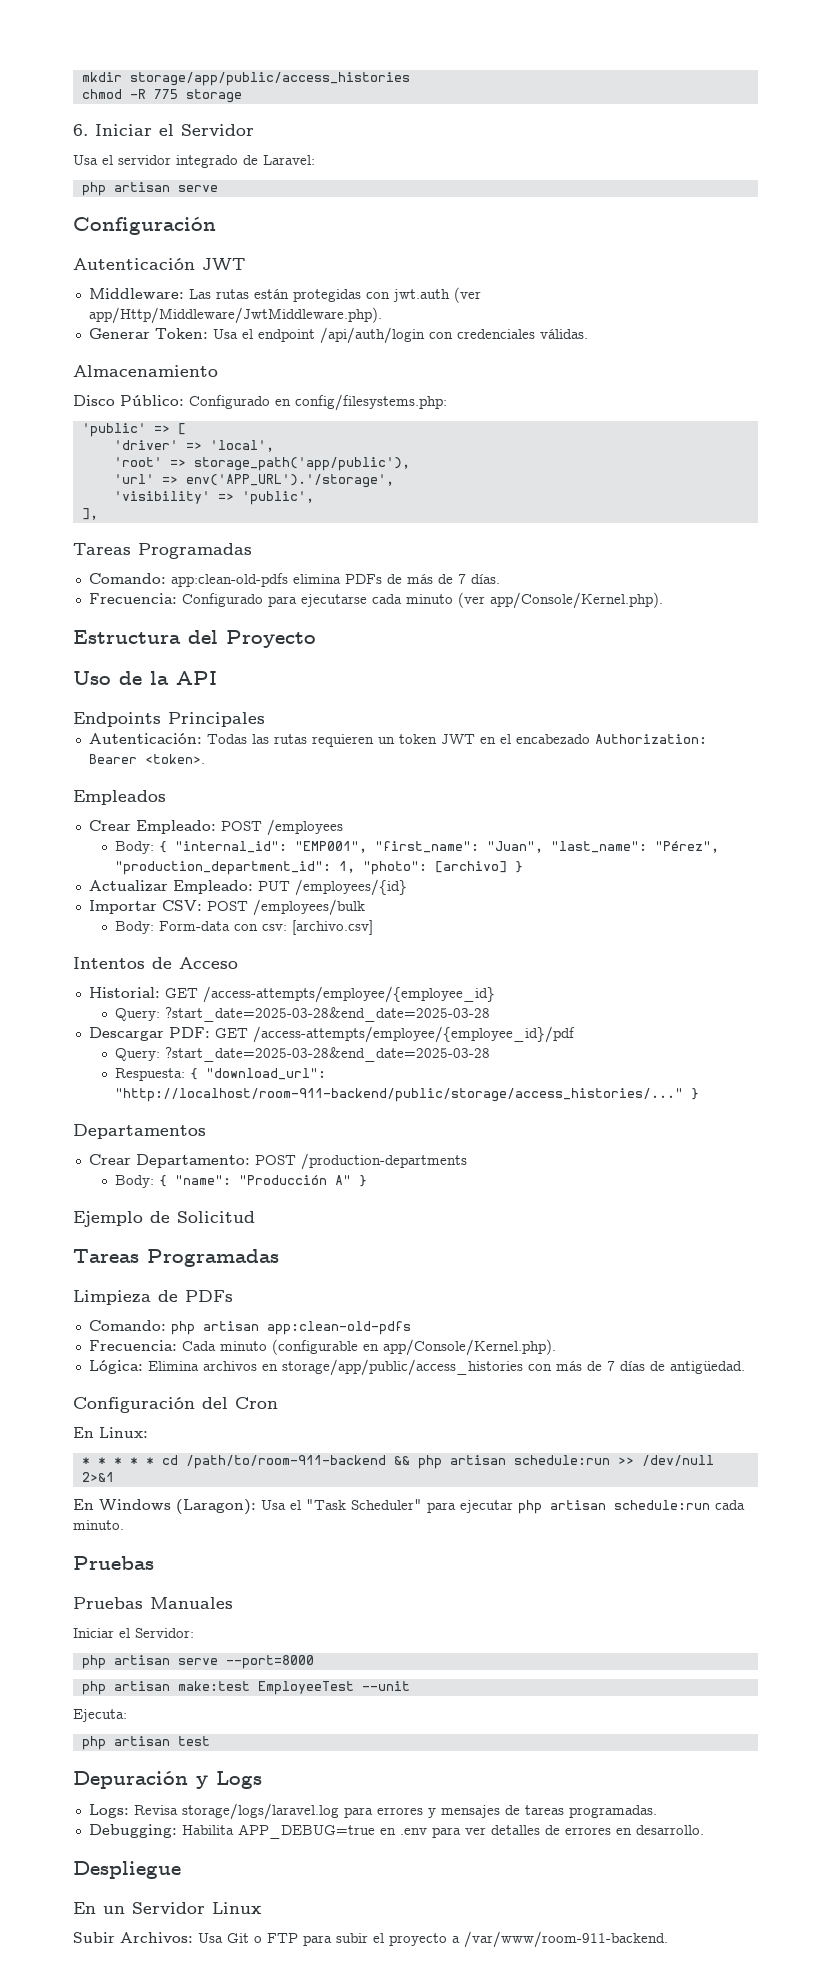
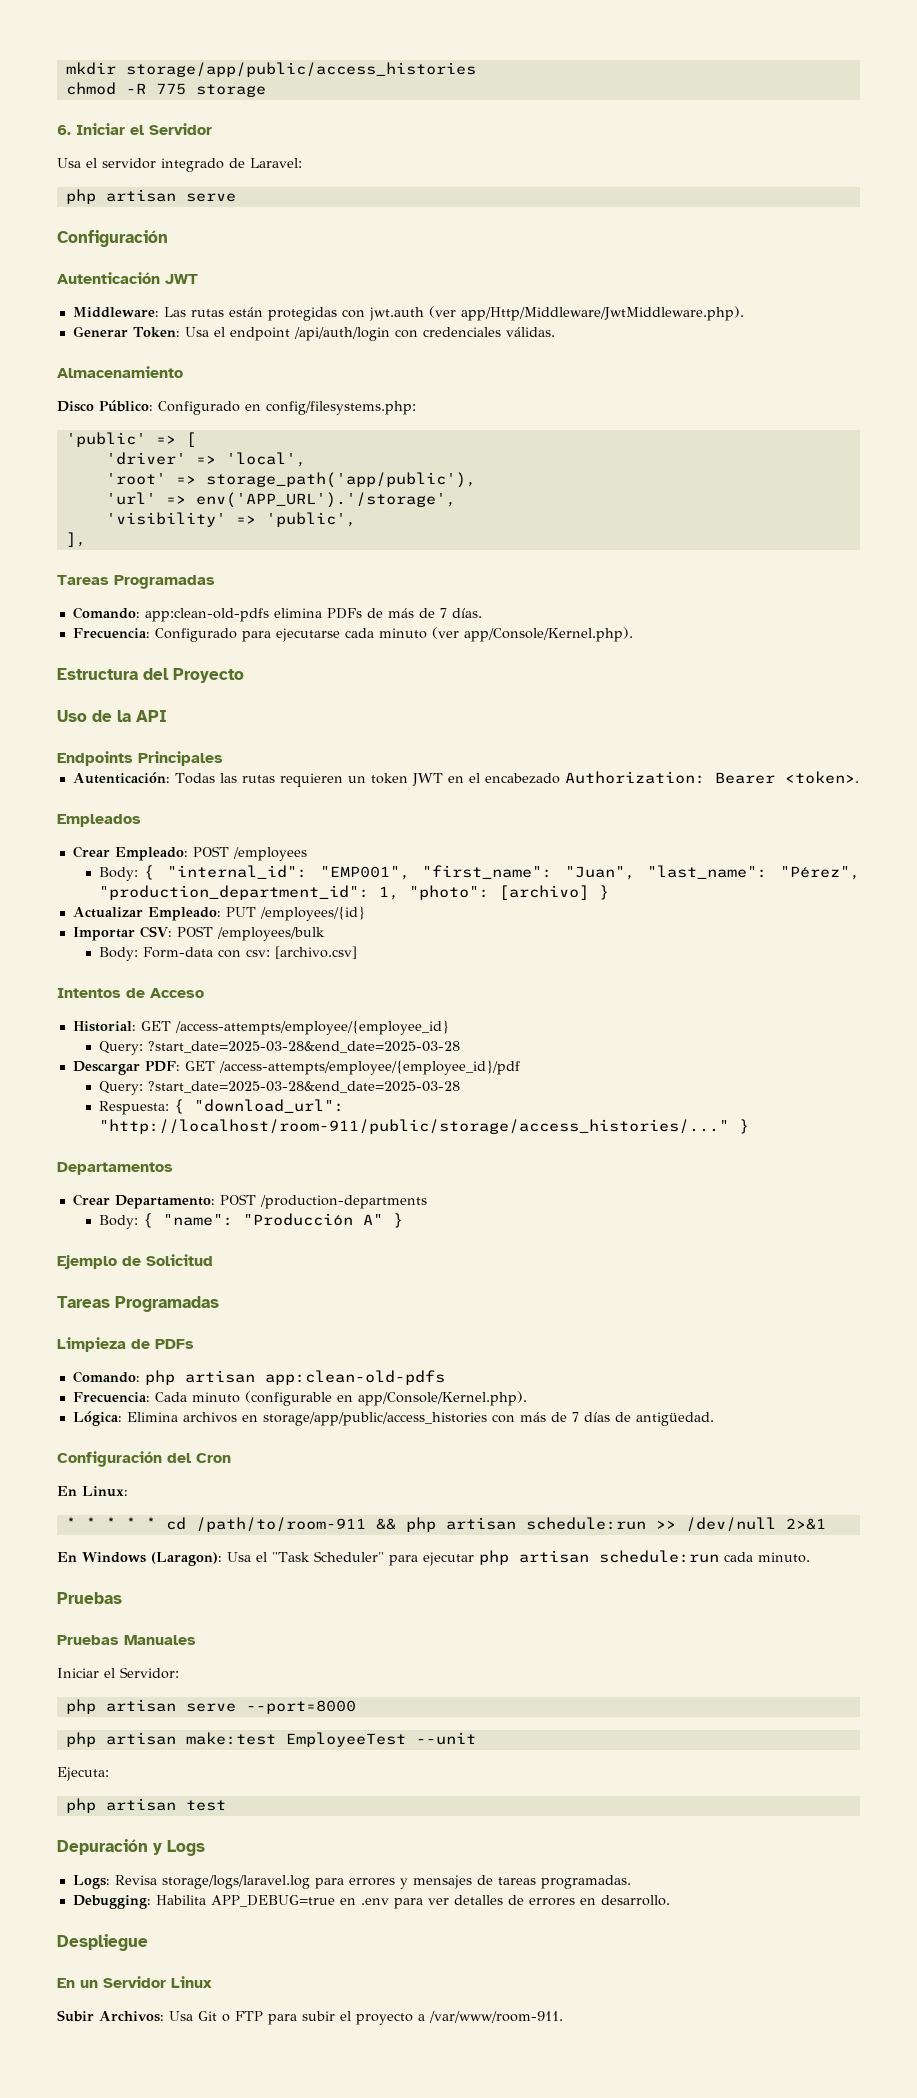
- Respuesta: { "download_url": "http://localhost/room-911-backend/public/storage/access_histories/..."
+ Respuesta: { "download_url": "http://localhost/room-911/public/storage/access_histories/..."
- * * * * * cd /path/to/room-911-backend && php artisan schedule:run >> /dev/null 2>&1
+ * * * * * cd /path/to/room-911 && php artisan schedule:run >> /dev/null 2>&1
- Subir Archivos: Usa Git o FTP para subir el proyecto a /var/www/room-911-backend.
+ Subir Archivos: Usa Git o FTP para subir el proyecto a /var/www/room-911.

